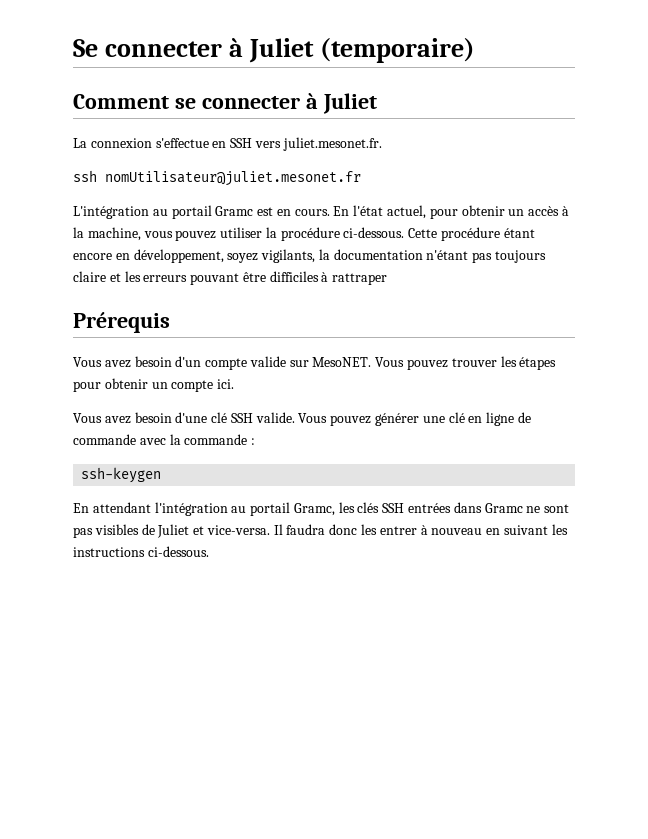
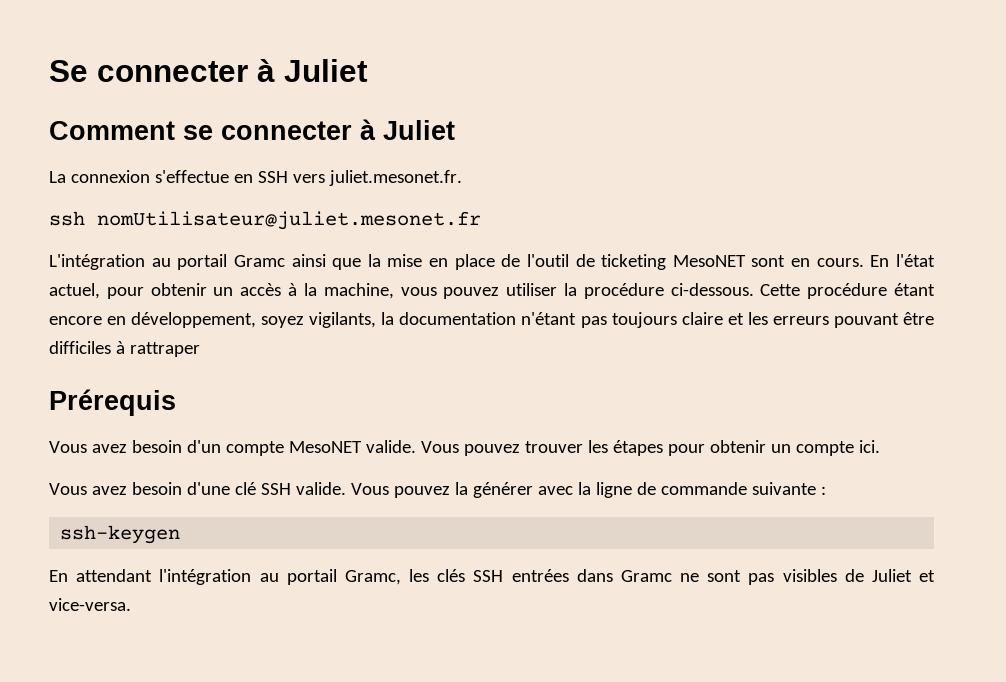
- Se connecter à Juliet (temporaire)
+ Se connecter à Juliet
- L'intégration au portail Gramc est en cours.
+ L'intégration au portail Gramc ainsi que la mise en place de l'outil de ticketing MesoNET sont en cours.
- Vous avez besoin d'un compte valide sur MesoNET.
+ Vous avez besoin d'un compte MesoNET valide.
- Vous pouvez générer une clé en ligne de commande avec la commande :
+ Vous pouvez la générer avec la ligne de commande suivante :
- Il faudra donc les entrer à nouveau en suivant les instructions ci-dessous.

